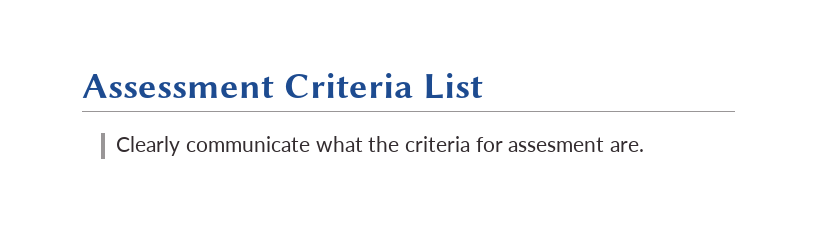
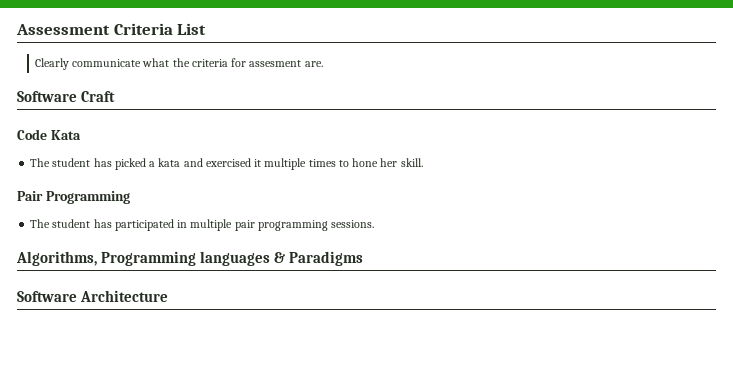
+ Software Craft
+ Code Kata
+ The student has picked a kata and exercised it multiple times to hone her skill.
+ Pair Programming
+ The student has participated in multiple pair programming sessions.
+ Algorithms, Programming languages & Paradigms
+ Software Architecture

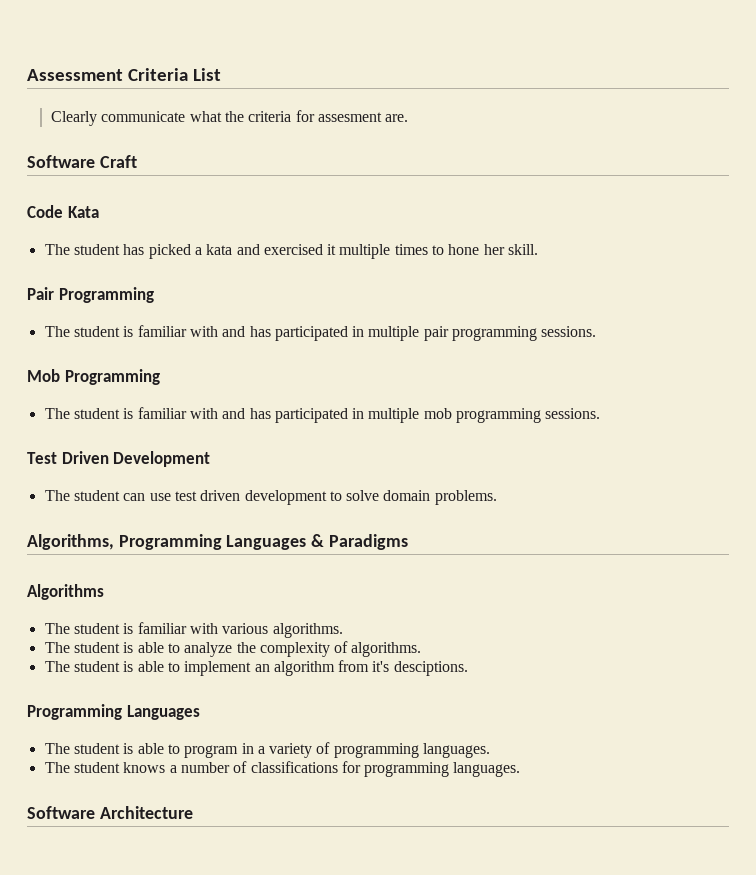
- The student has participated in multiple pair programming sessions.
+ The student is familiar with and has participated in multiple pair programming sessions.
+ Mob Programming
+ The student is familiar with and has participated in multiple mob programming sessions.
+ Test Driven Development
+ The student can use test driven development to solve domain problems.
- Algorithms, Programming languages & Paradigms
+ Algorithms, Programming Languages & Paradigms
+ Algorithms
+ The student is familiar with various algorithms.
+ The student is able to analyze the complexity of algorithms.
+ The student is able to implement an algorithm from it's desciptions.
+ Programming Languages
+ The student is able to program in a variety of programming languages.
+ The student knows a number of classifications for programming languages.

